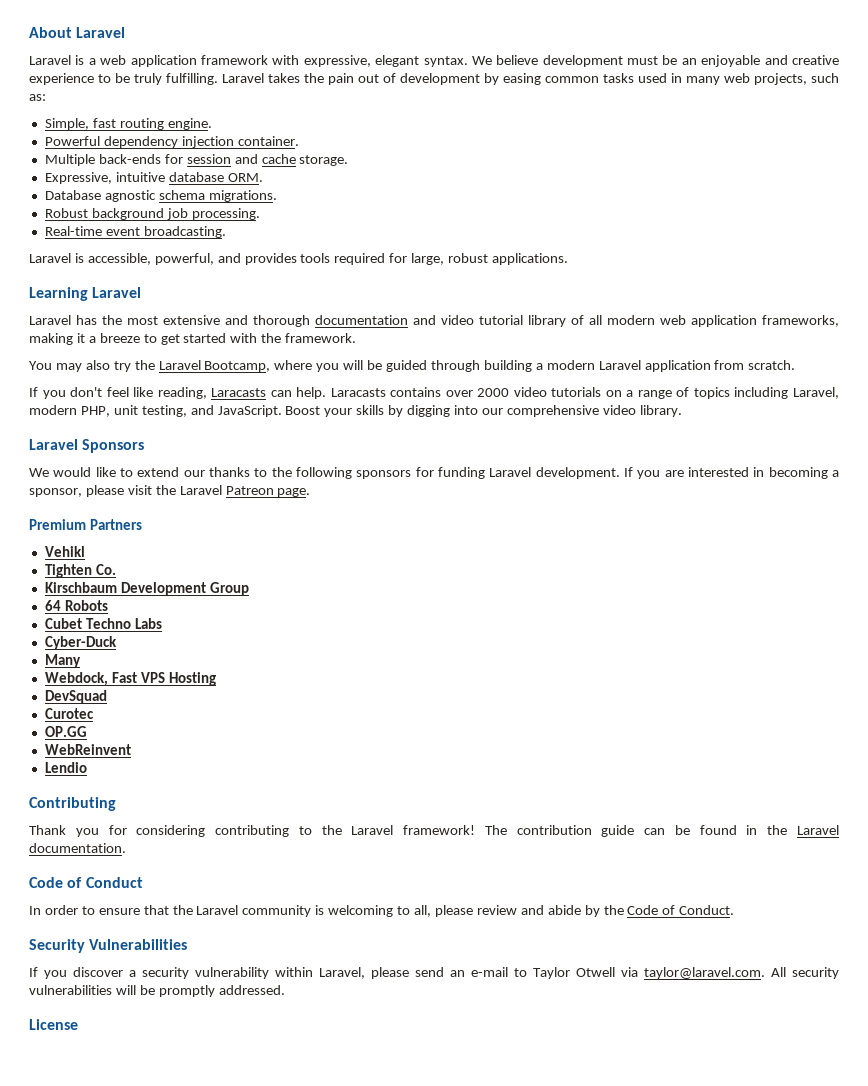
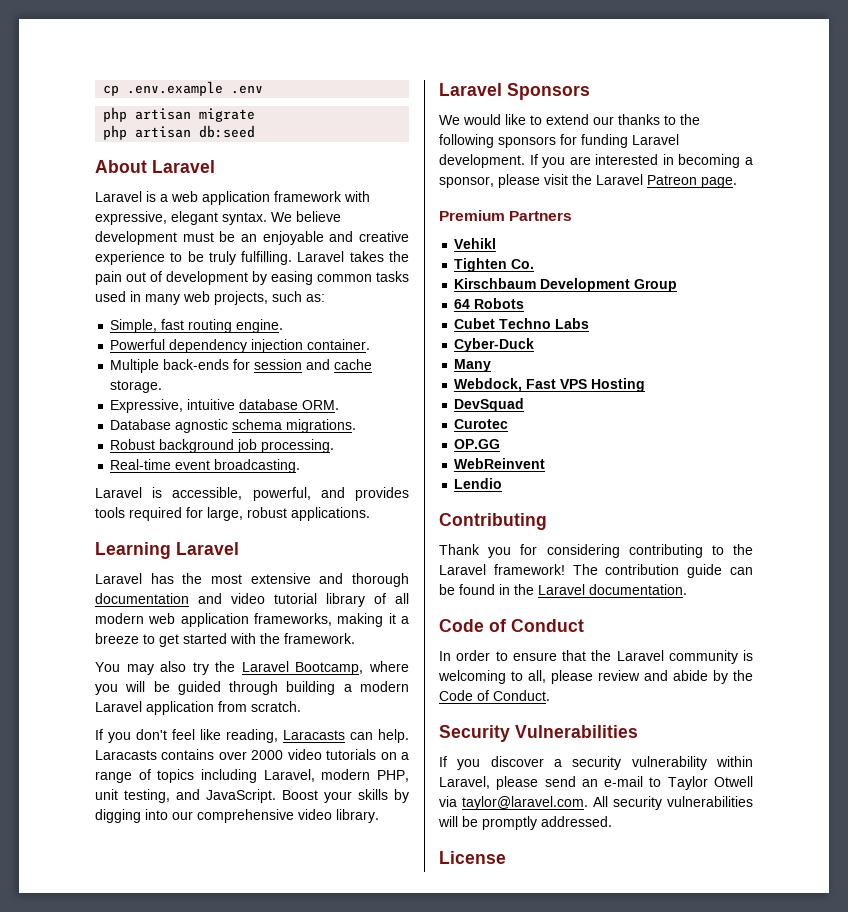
+ cp .env.example .env
+ php artisan migrate
+ php artisan db:seed

